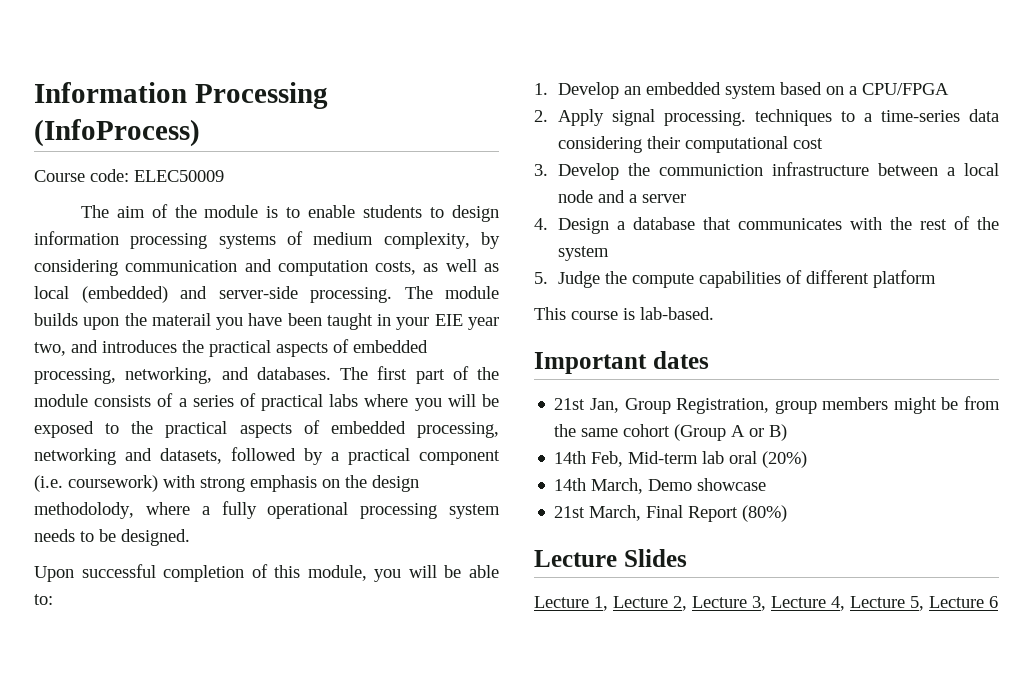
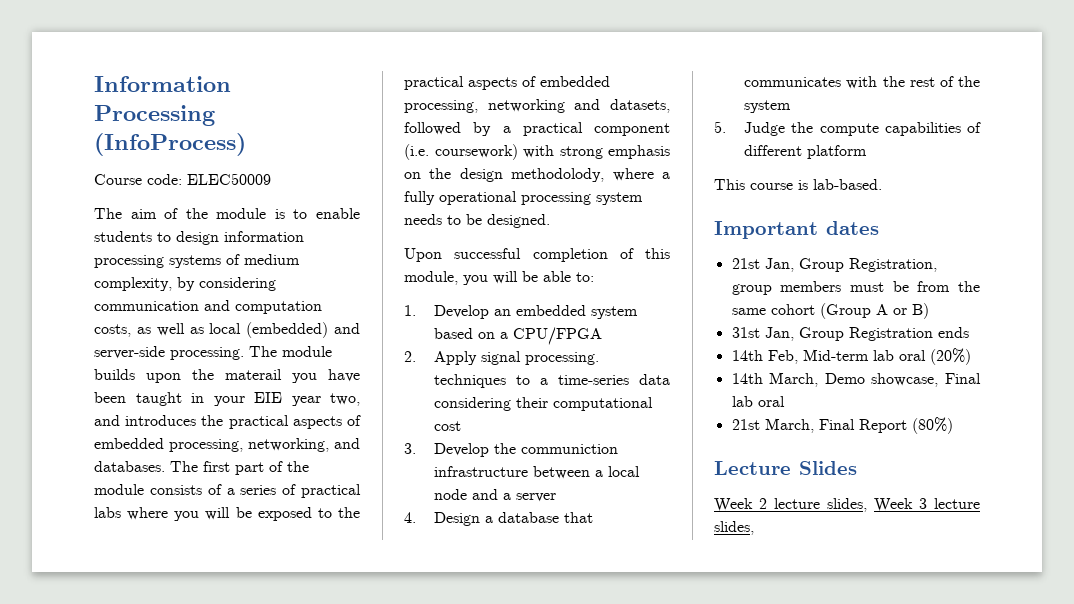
- 21st Jan, Group Registration, group members might be from the same cohort (Group A or B)
+ 21st Jan, Group Registration, group members must be from the same cohort (Group A or B)
+ 31st Jan, Group Registration ends
- 14th March, Demo showcase
+ 14th March, Demo showcase, Final lab oral
- Lecture 1, Lecture 2, Lecture 3, Lecture 4, Lecture 5, Lecture 6
+ Week 2 lecture slides, Week 3 lecture slides,

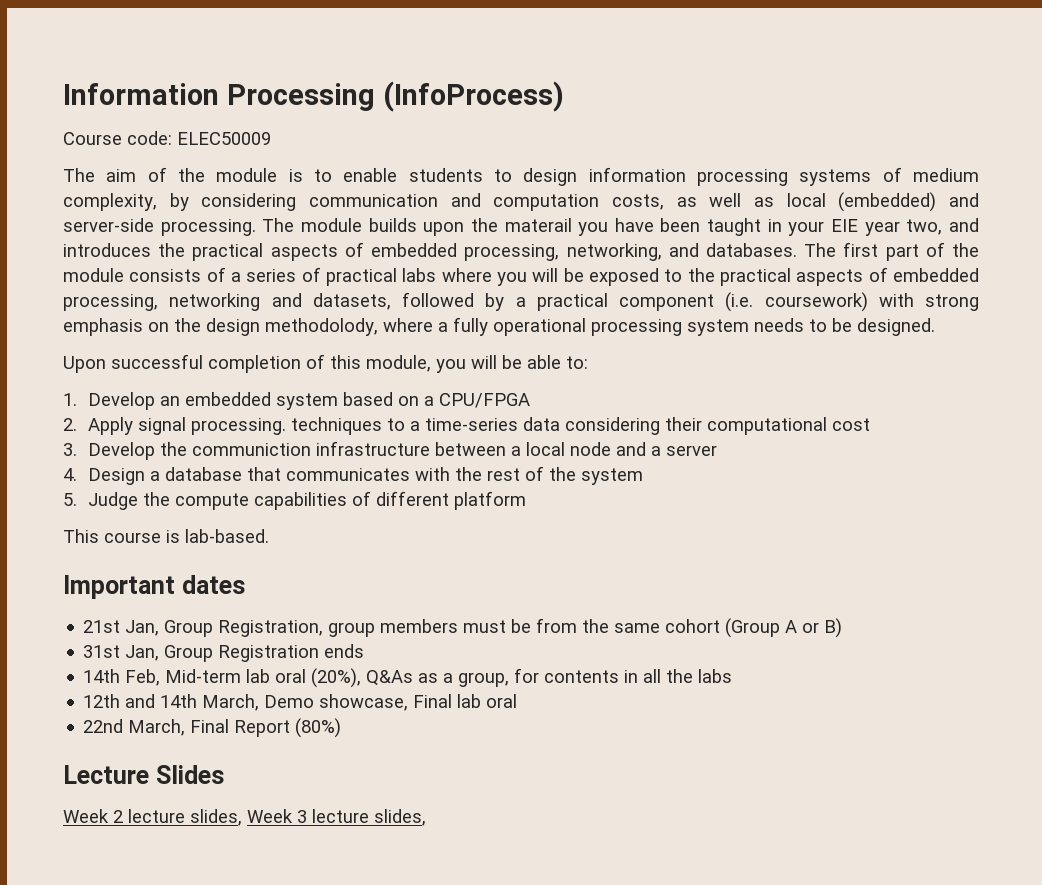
- 14th Feb, Mid-term lab oral (20%)
- 14th March, Demo showcase, Final lab oral
+ 14th Feb, Mid-term lab oral (20%), Q&As as a group, for contents in all the labs
+ 12th and 14th March, Demo showcase, Final lab oral
- 21st March, Final Report (80%)
+ 22nd March, Final Report (80%)

